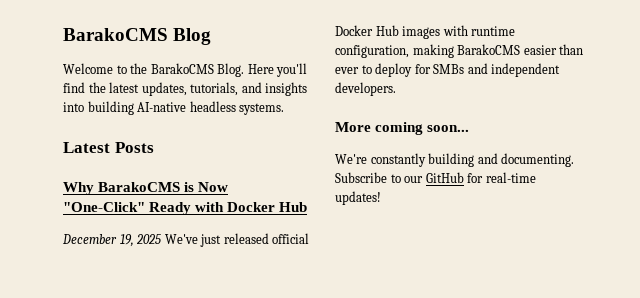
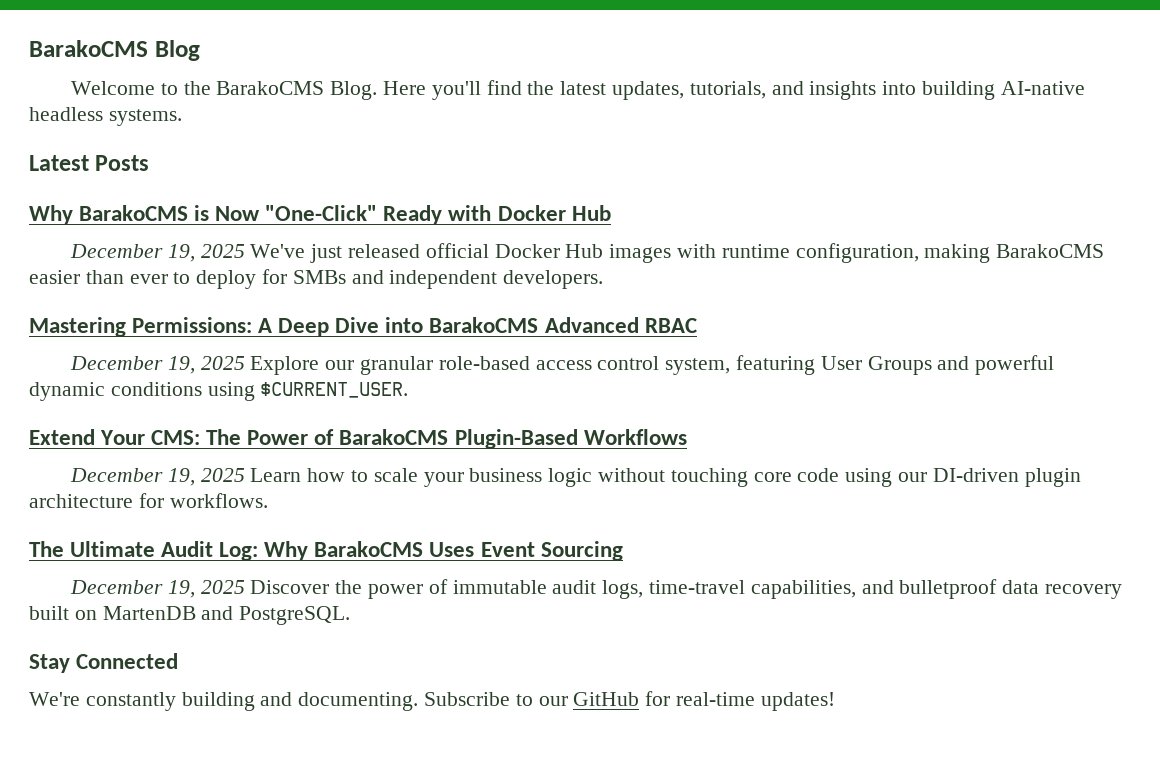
- More coming soon...
+ Mastering Permissions: A Deep Dive into BarakoCMS Advanced RBAC
+ December 19, 2025 Explore our granular role-based access control system, featuring User Groups and powerful dynamic conditions using $CURRENT_USER.
+ Extend Your CMS: The Power of BarakoCMS Plugin-Based Workflows
+ December 19, 2025 Learn how to scale your business logic without touching core code using our DI-driven plugin architecture for workflows.
+ The Ultimate Audit Log: Why BarakoCMS Uses Event Sourcing
+ December 19, 2025 Discover the power of immutable audit logs, time-travel capabilities, and bulletproof data recovery built on MartenDB and PostgreSQL.
+ Stay Connected

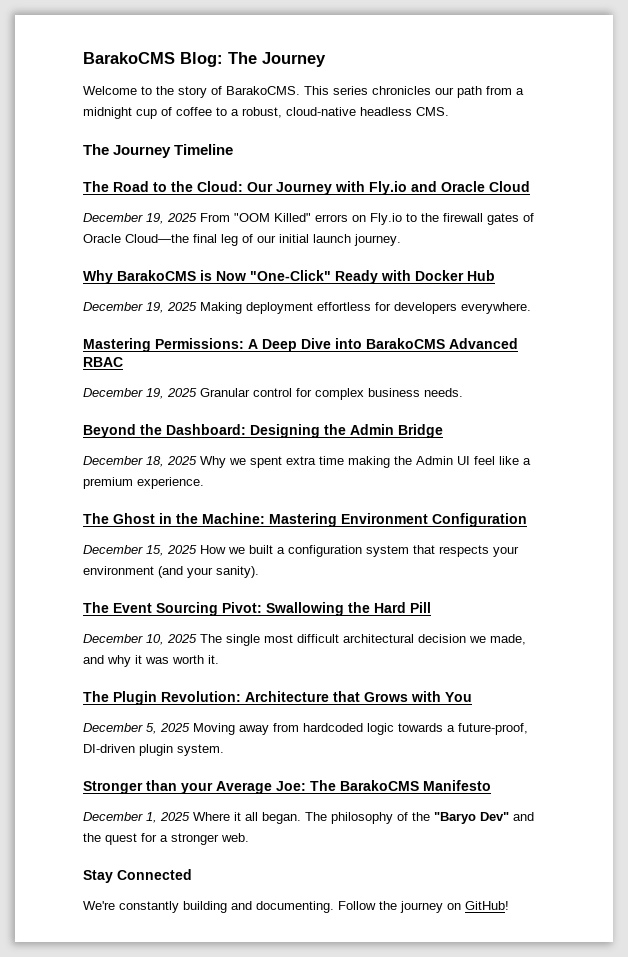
- BarakoCMS Blog
+ BarakoCMS Blog: The Journey
- Welcome to the BarakoCMS Blog. Here you'll find the latest updates, tutorials, and insights into building AI-native headless systems.
- Latest Posts
+ Welcome to the story of BarakoCMS. This series chronicles our path from a midnight cup of coffee to a robust, cloud-native headless CMS.
+ The Journey Timeline
+ The Road to the Cloud: Our Journey with Fly.io and Oracle Cloud
+ December 19, 2025 From "OOM Killed" errors on Fly.io to the firewall gates of Oracle Cloud—the final leg of our initial launch journey.
- December 19, 2025 We've just released official Docker Hub images with runtime configuration, making BarakoCMS easier than ever to deploy for SMBs and independent developers.
+ December 19, 2025 Making deployment effortless for developers everywhere.
- December 19, 2025 Explore our granular role-based access control system, featuring User Groups and powerful dynamic conditions using $CURRENT_USER.
- Extend Your CMS: The Power of BarakoCMS Plugin-Based Workflows
- December 19, 2025 Learn how to scale your business logic without touching core code using our DI-driven plugin architecture for workflows.
- The Ultimate Audit Log: Why BarakoCMS Uses Event Sourcing
- December 19, 2025 Discover the power of immutable audit logs, time-travel capabilities, and bulletproof data recovery built on MartenDB and PostgreSQL.
+ December 19, 2025 Granular control for complex business needs.
+ Beyond the Dashboard: Designing the Admin Bridge
+ December 18, 2025 Why we spent extra time making the Admin UI feel like a premium experience.
+ The Ghost in the Machine: Mastering Environment Configuration
+ December 15, 2025 How we built a configuration system that respects your environment (and your sanity).
+ The Event Sourcing Pivot: Swallowing the Hard Pill
+ December 10, 2025 The single most difficult architectural decision we made, and why it was worth it.
+ The Plugin Revolution: Architecture that Grows with You
+ December 5, 2025 Moving away from hardcoded logic towards a future-proof, DI-driven plugin system.
+ Stronger than your Average Joe: The BarakoCMS Manifesto
+ December 1, 2025 Where it all began. The philosophy of the "Baryo Dev" and the quest for a stronger web.
- Subscribe to our GitHub for real-time updates!
+ Follow the journey on GitHub!

